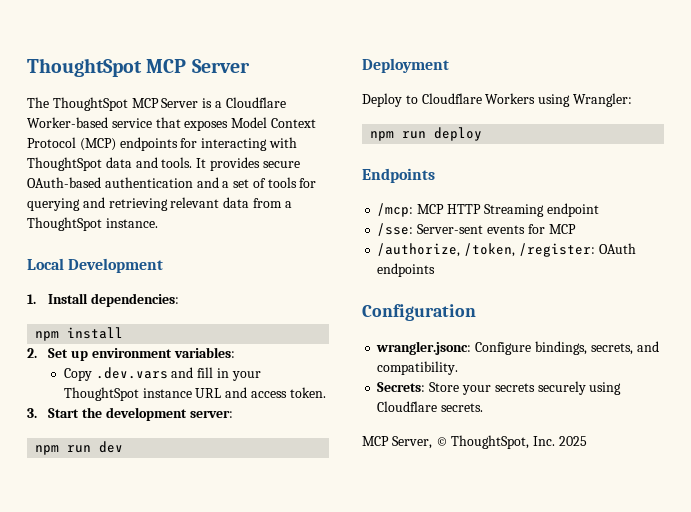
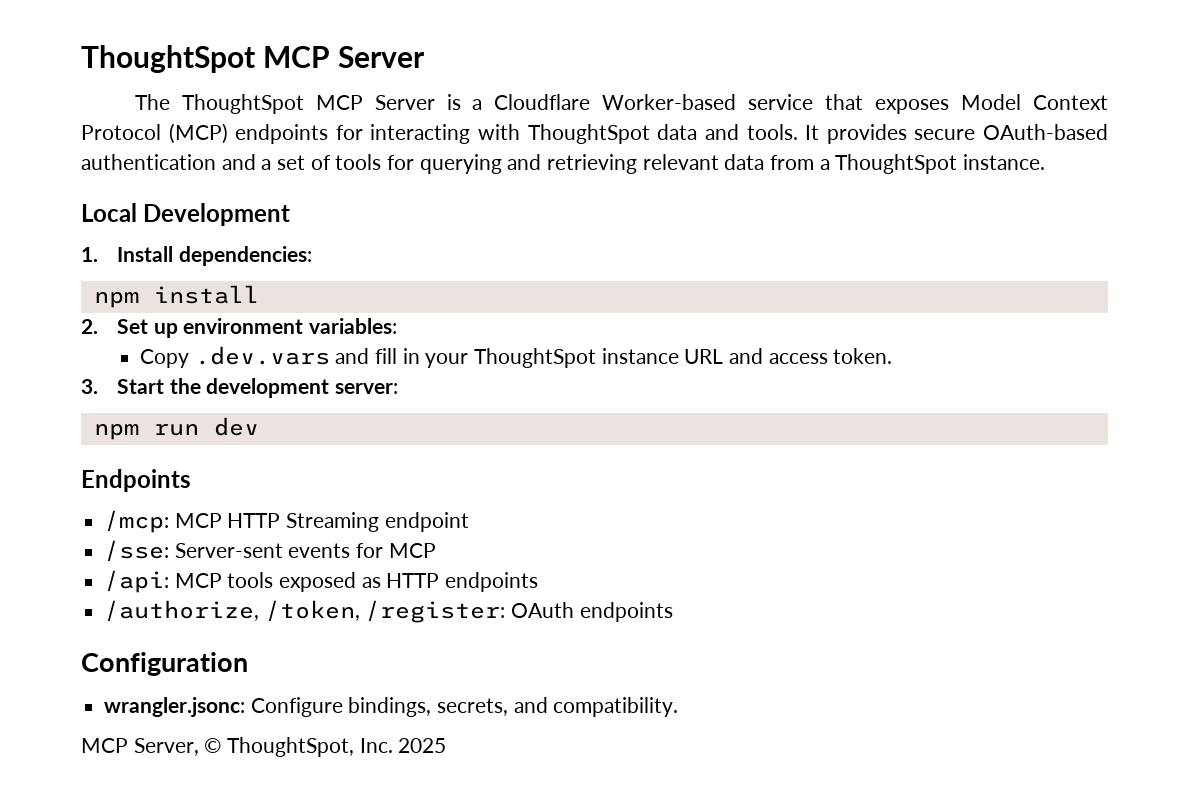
- Deployment
- Deploy to Cloudflare Workers using Wrangler:
- npm run deploy
+ /api: MCP tools exposed as HTTP endpoints
- Secrets: Store your secrets securely using Cloudflare secrets.

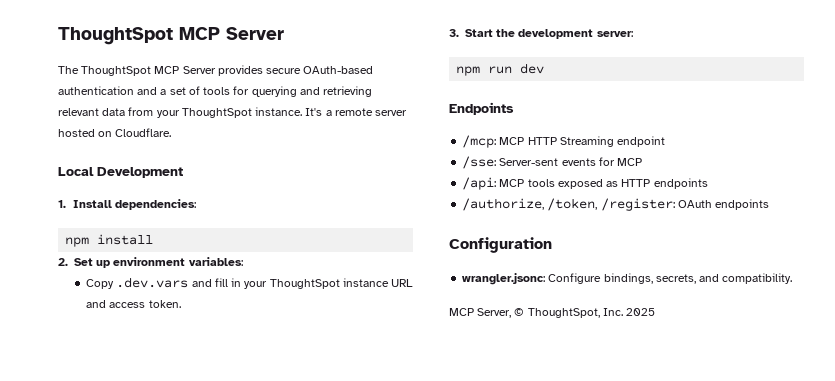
- The ThoughtSpot MCP Server is a Cloudflare Worker-based service that exposes Model Context Protocol (MCP) endpoints for interacting with ThoughtSpot data and tools. It provides secure OAuth-based authentication and a set of tools for querying and retrieving relevant data from a ThoughtSpot instance.
+ The ThoughtSpot MCP Server provides secure OAuth-based authentication and a set of tools for querying and retrieving relevant data from your ThoughtSpot instance. It's a remote server hosted on Cloudflare.

